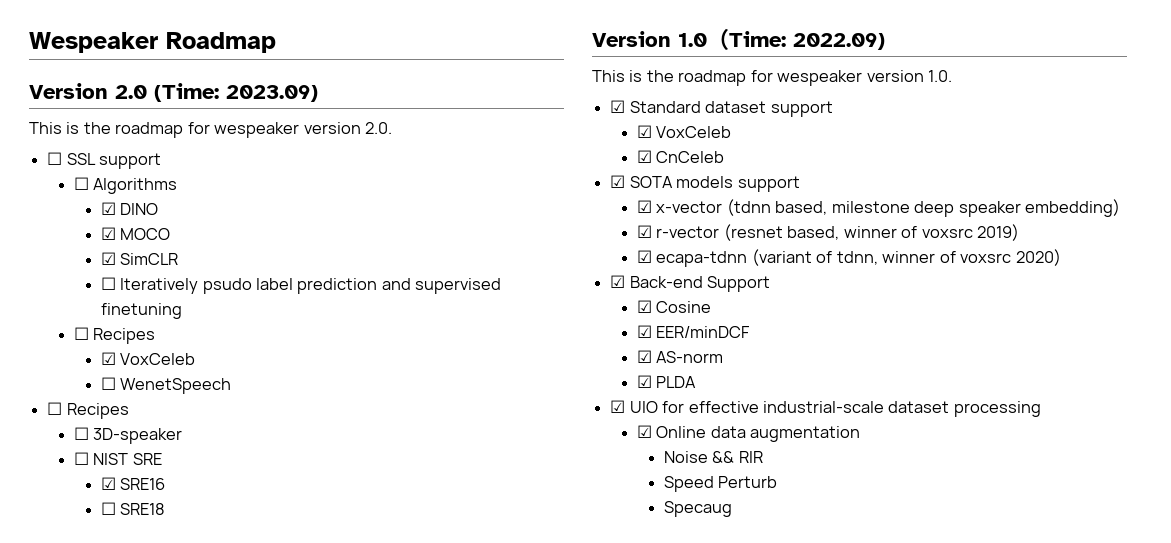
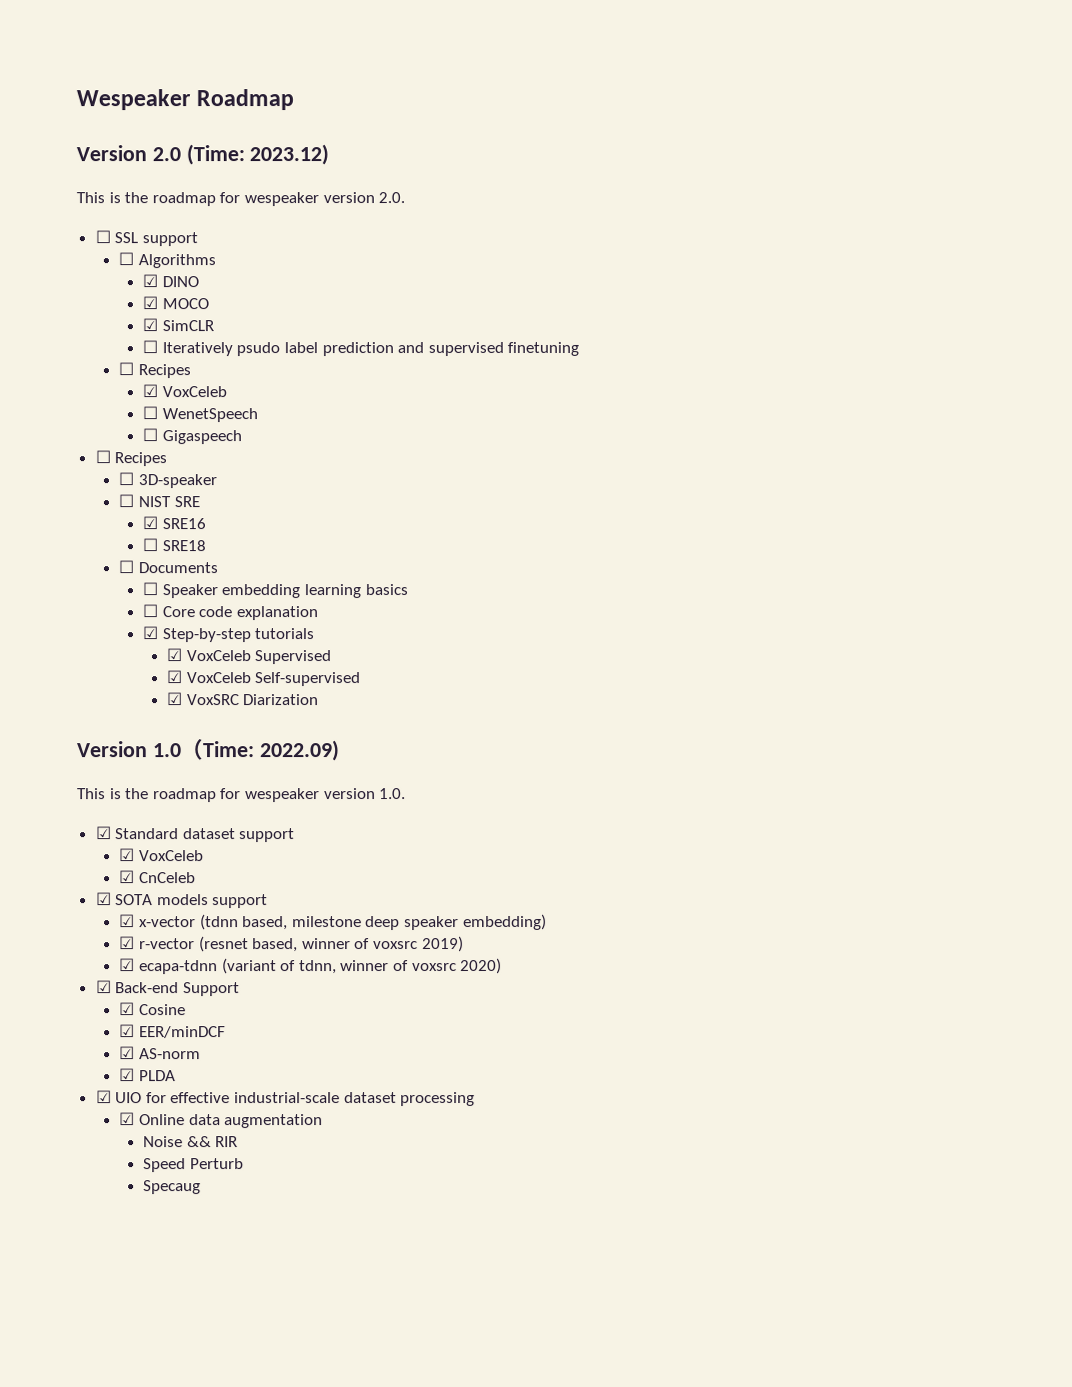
- Version 2.0 (Time: 2023.09)
+ Version 2.0 (Time: 2023.12)
+ ☐ Gigaspeech
+ ☐ Documents
+ ☐ Speaker embedding learning basics
+ ☐ Core code explanation
+ ☑ Step-by-step tutorials
+ ☑ VoxCeleb Supervised
+ ☑ VoxCeleb Self-supervised
+ ☑ VoxSRC Diarization

